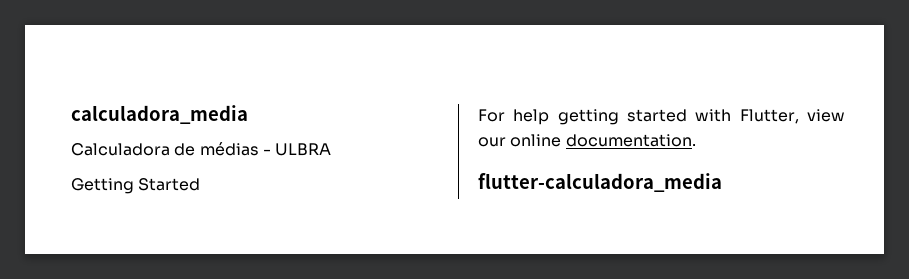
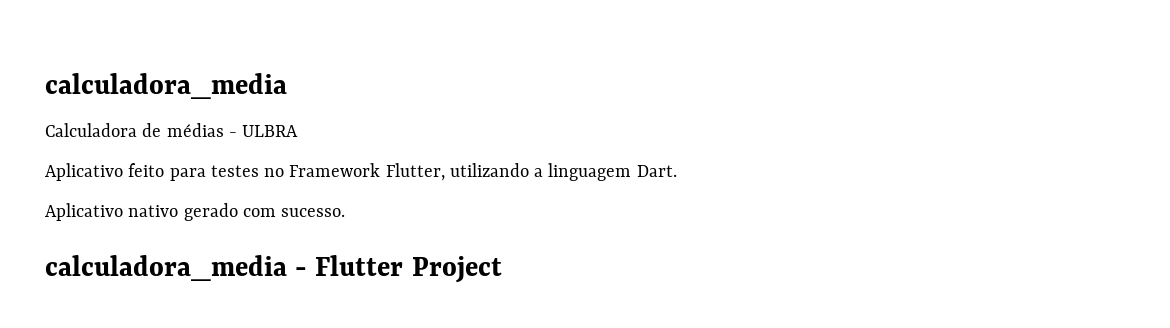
- Getting Started
- For help getting started with Flutter, view our online documentation.
- flutter-calculadora_media
+ Aplicativo feito para testes no Framework Flutter, utilizando a linguagem Dart.
+ Aplicativo nativo gerado com sucesso.
+ calculadora_media - Flutter Project

